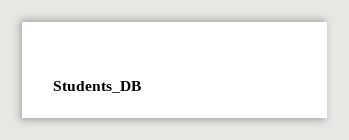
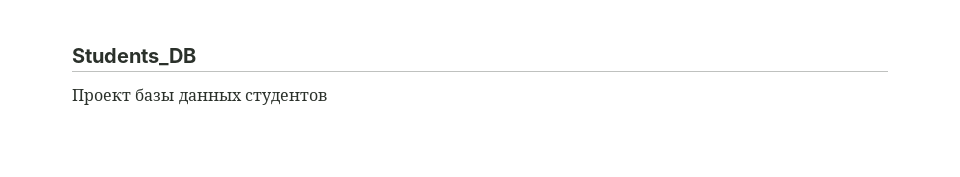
+ Проект базы данных студентов

